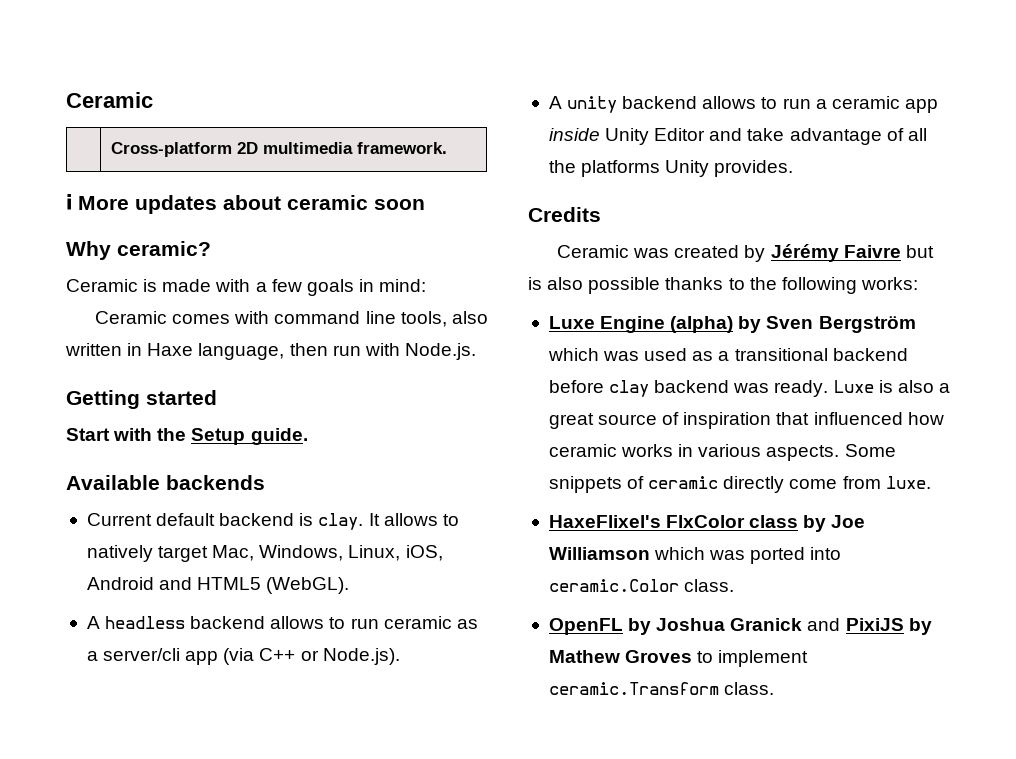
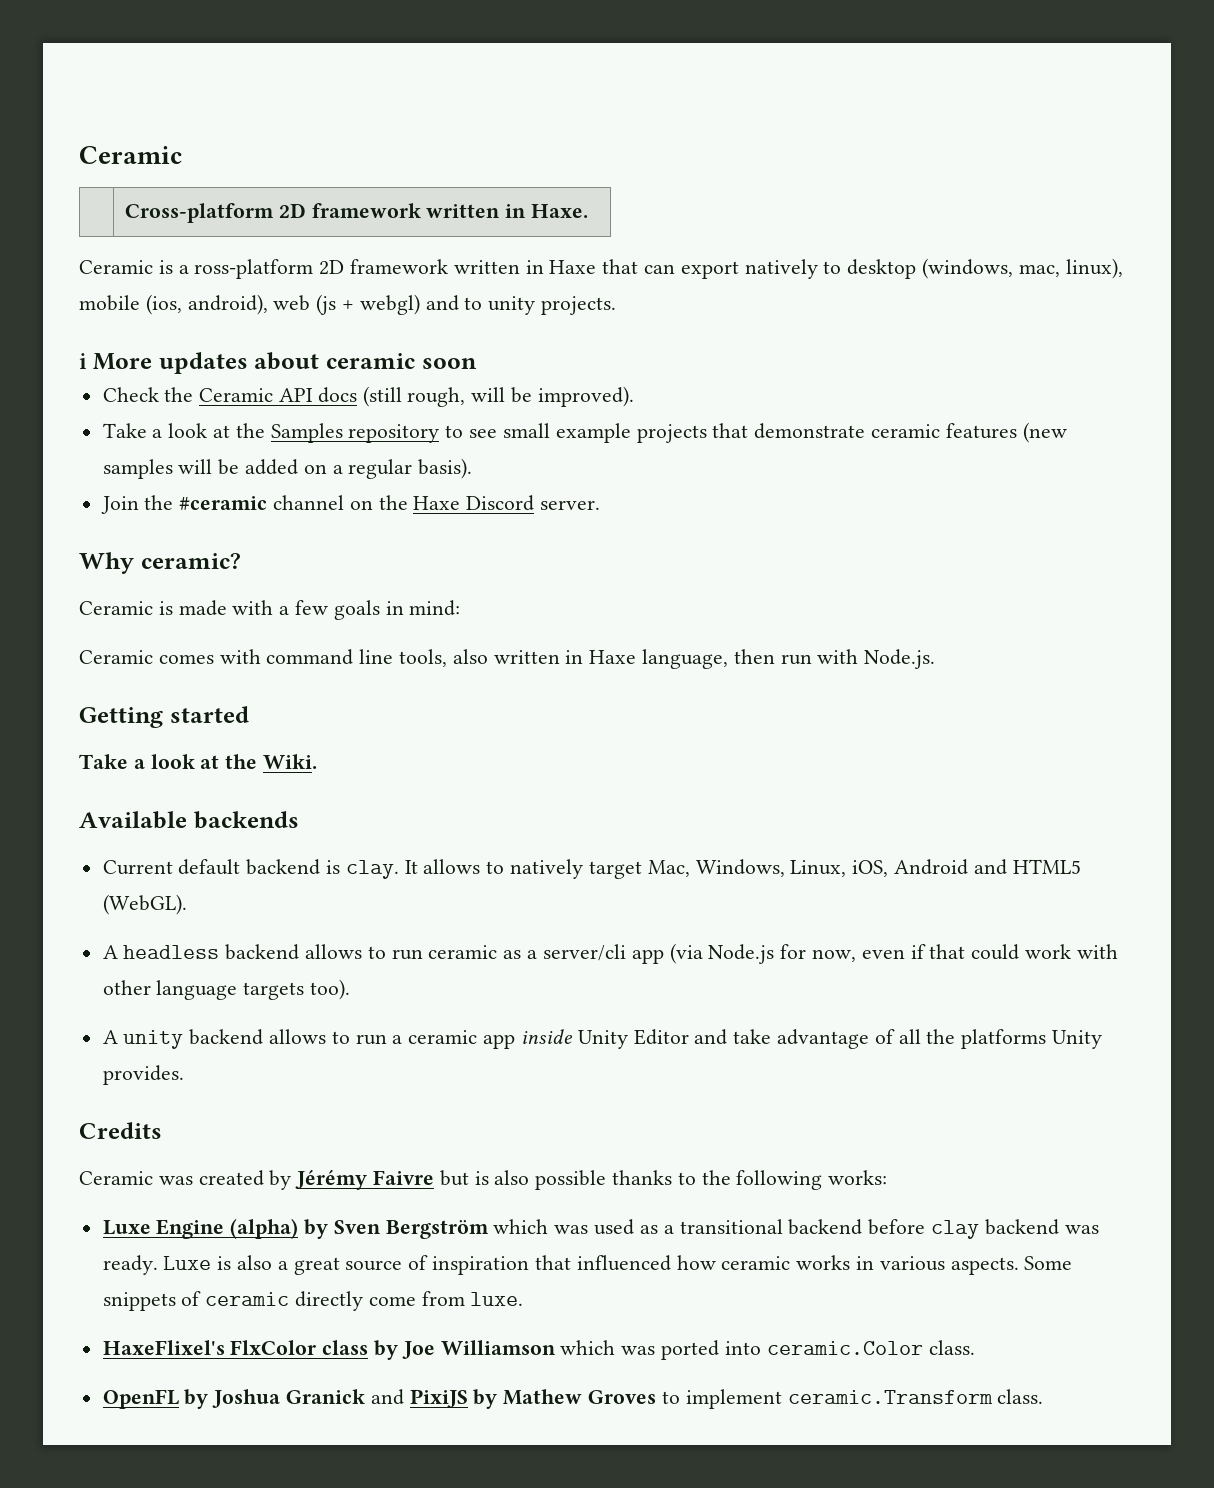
- | Cross-platform 2D multimedia framework.
+ | Cross-platform 2D framework written in Haxe.
+ Ceramic is a ross-platform 2D framework written in Haxe that can export natively to desktop (windows, mac, linux), mobile (ios, android), web (js + webgl) and to unity projects.
+ Check the Ceramic API docs (still rough, will be improved).
+ Take a look at the Samples repository to see small example projects that demonstrate ceramic features (new samples will be added on a regular basis).
+ Join the #ceramic channel on the Haxe Discord server.
- Start with the Setup guide.
+ Take a look at the Wiki.
- A headless backend allows to run ceramic as a server/cli app (via C++ or Node.js).
+ A headless backend allows to run ceramic as a server/cli app (via Node.js for now, even if that could work with other language targets too).

